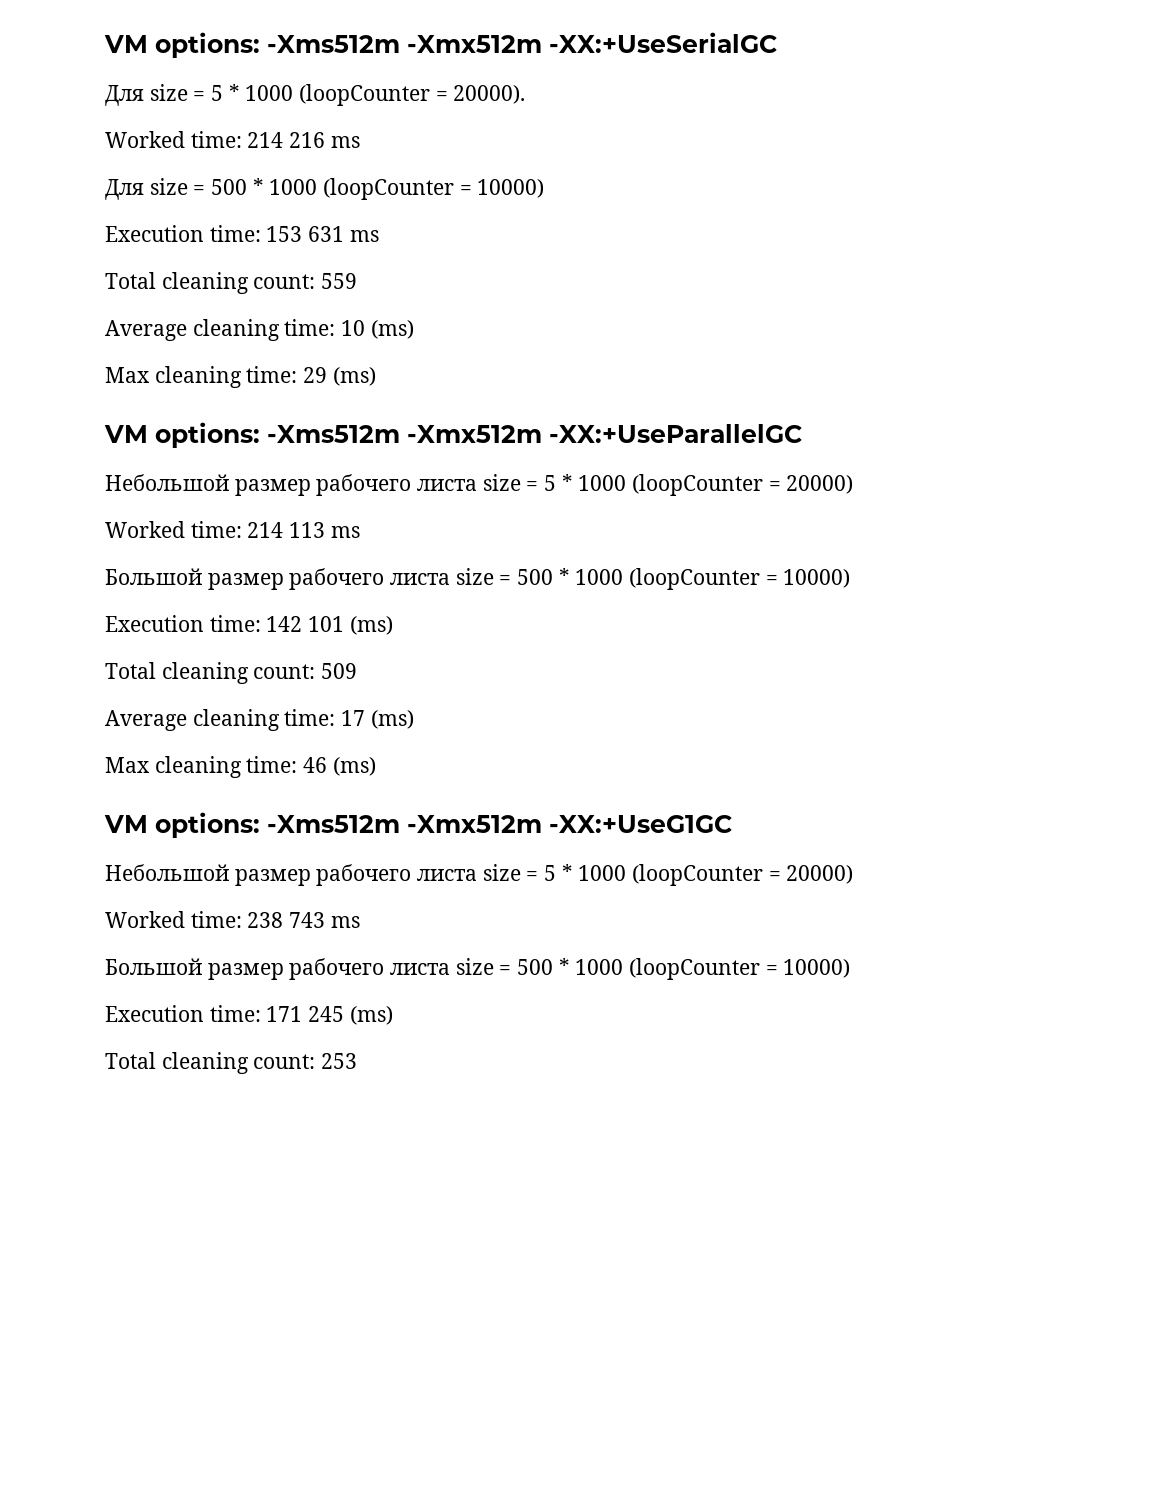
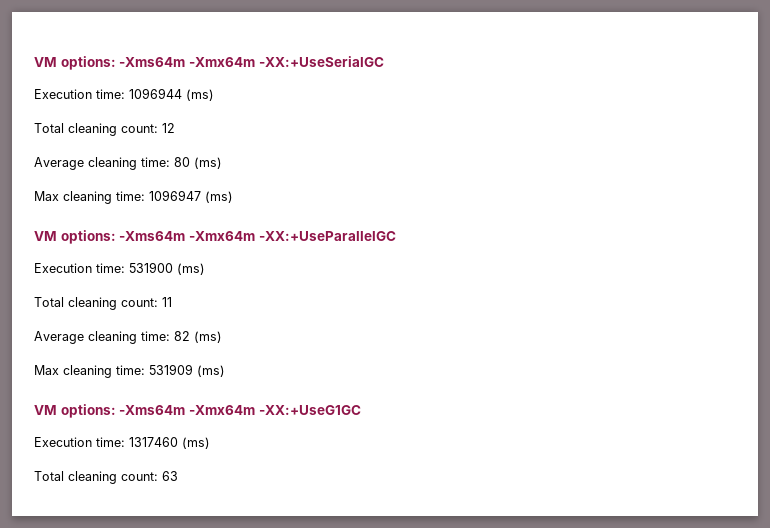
- VM options: -Xms512m -Xmx512m -XX:+UseSerialGC
+ VM options: -Xms64m -Xmx64m -XX:+UseSerialGC
- Для size = 5 * 1000 (loopCounter = 20000).
- Worked time: 214 216 ms
- Для size = 500 * 1000 (loopCounter = 10000)
- Execution time: 153 631 ms
- Total cleaning count: 559
- Average cleaning time: 10 (ms)
- Max cleaning time: 29 (ms)
- VM options: -Xms512m -Xmx512m -XX:+UseParallelGC
- Небольшой размер рабочего листа size = 5 * 1000 (loopCounter = 20000)
- Worked time: 214 113 ms
- Большой размер рабочего листа size = 500 * 1000 (loopCounter = 10000)
- Execution time: 142 101 (ms)
- Total cleaning count: 509
- Average cleaning time: 17 (ms)
- Max cleaning time: 46 (ms)
- VM options: -Xms512m -Xmx512m -XX:+UseG1GC
- Небольшой размер рабочего листа size = 5 * 1000 (loopCounter = 20000)
- Worked time: 238 743 ms
- Большой размер рабочего листа size = 500 * 1000 (loopCounter = 10000)
- Execution time: 171 245 (ms)
- Total cleaning count: 253
+ Execution time: 1096944 (ms)
+ Total cleaning count: 12
+ Average cleaning time: 80 (ms)
+ Max cleaning time: 1096947 (ms)
+ VM options: -Xms64m -Xmx64m -XX:+UseParallelGC
+ Execution time: 531900 (ms)
+ Total cleaning count: 11
+ Average cleaning time: 82 (ms)
+ Max cleaning time: 531909 (ms)
+ VM options: -Xms64m -Xmx64m -XX:+UseG1GC
+ Execution time: 1317460 (ms)
+ Total cleaning count: 63

